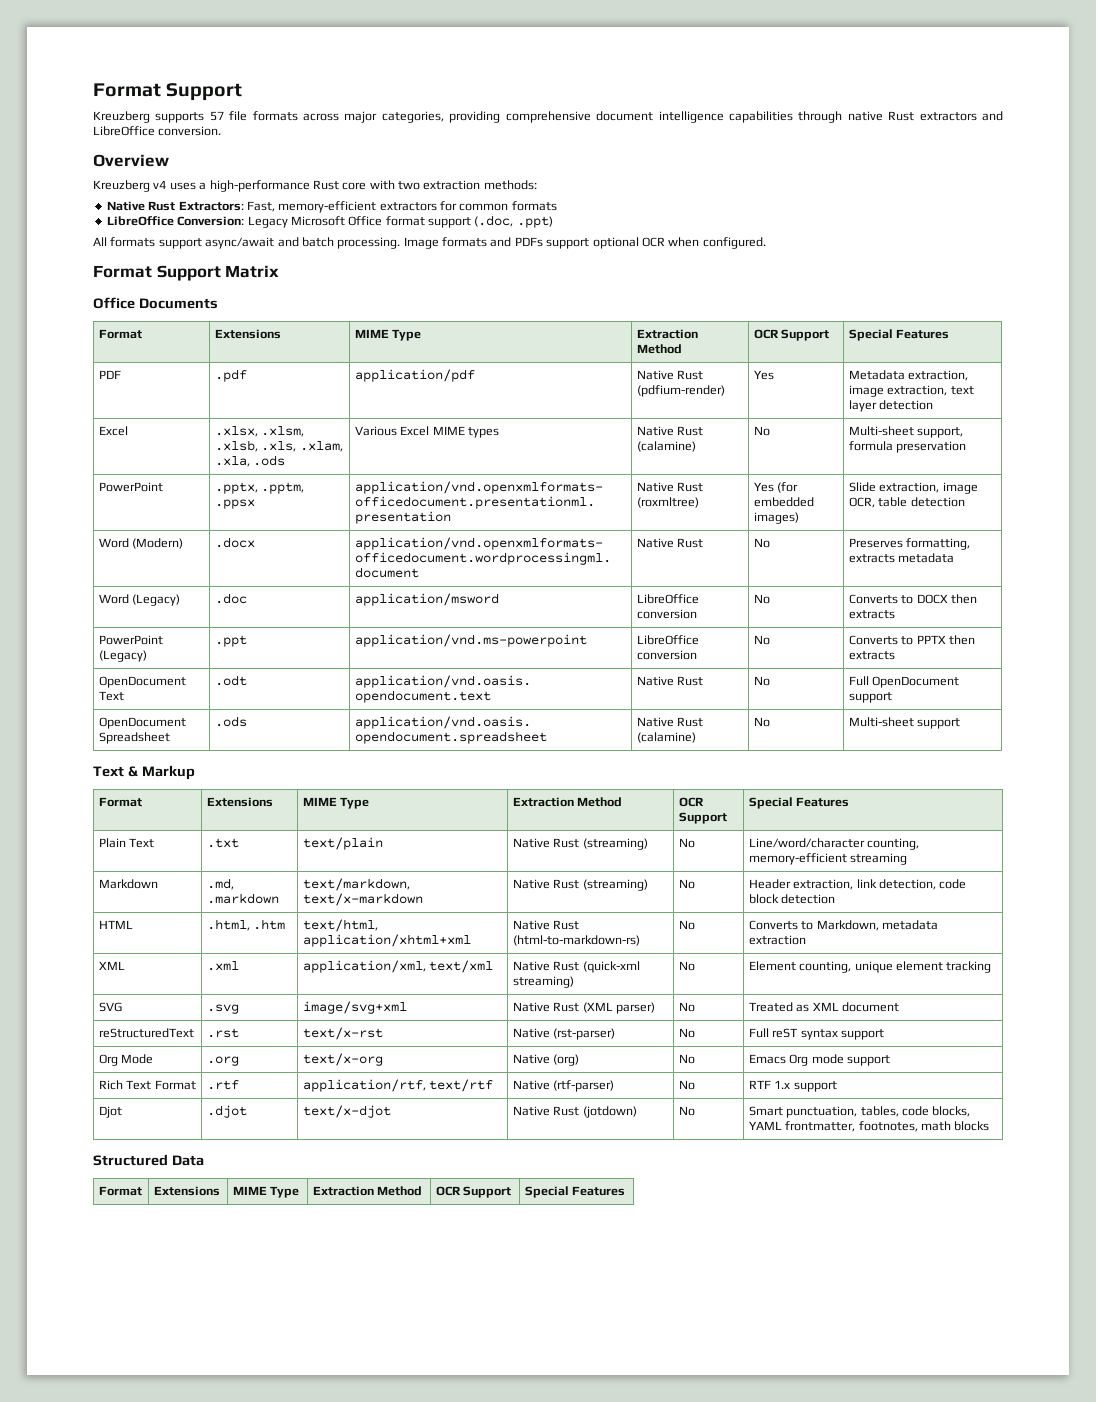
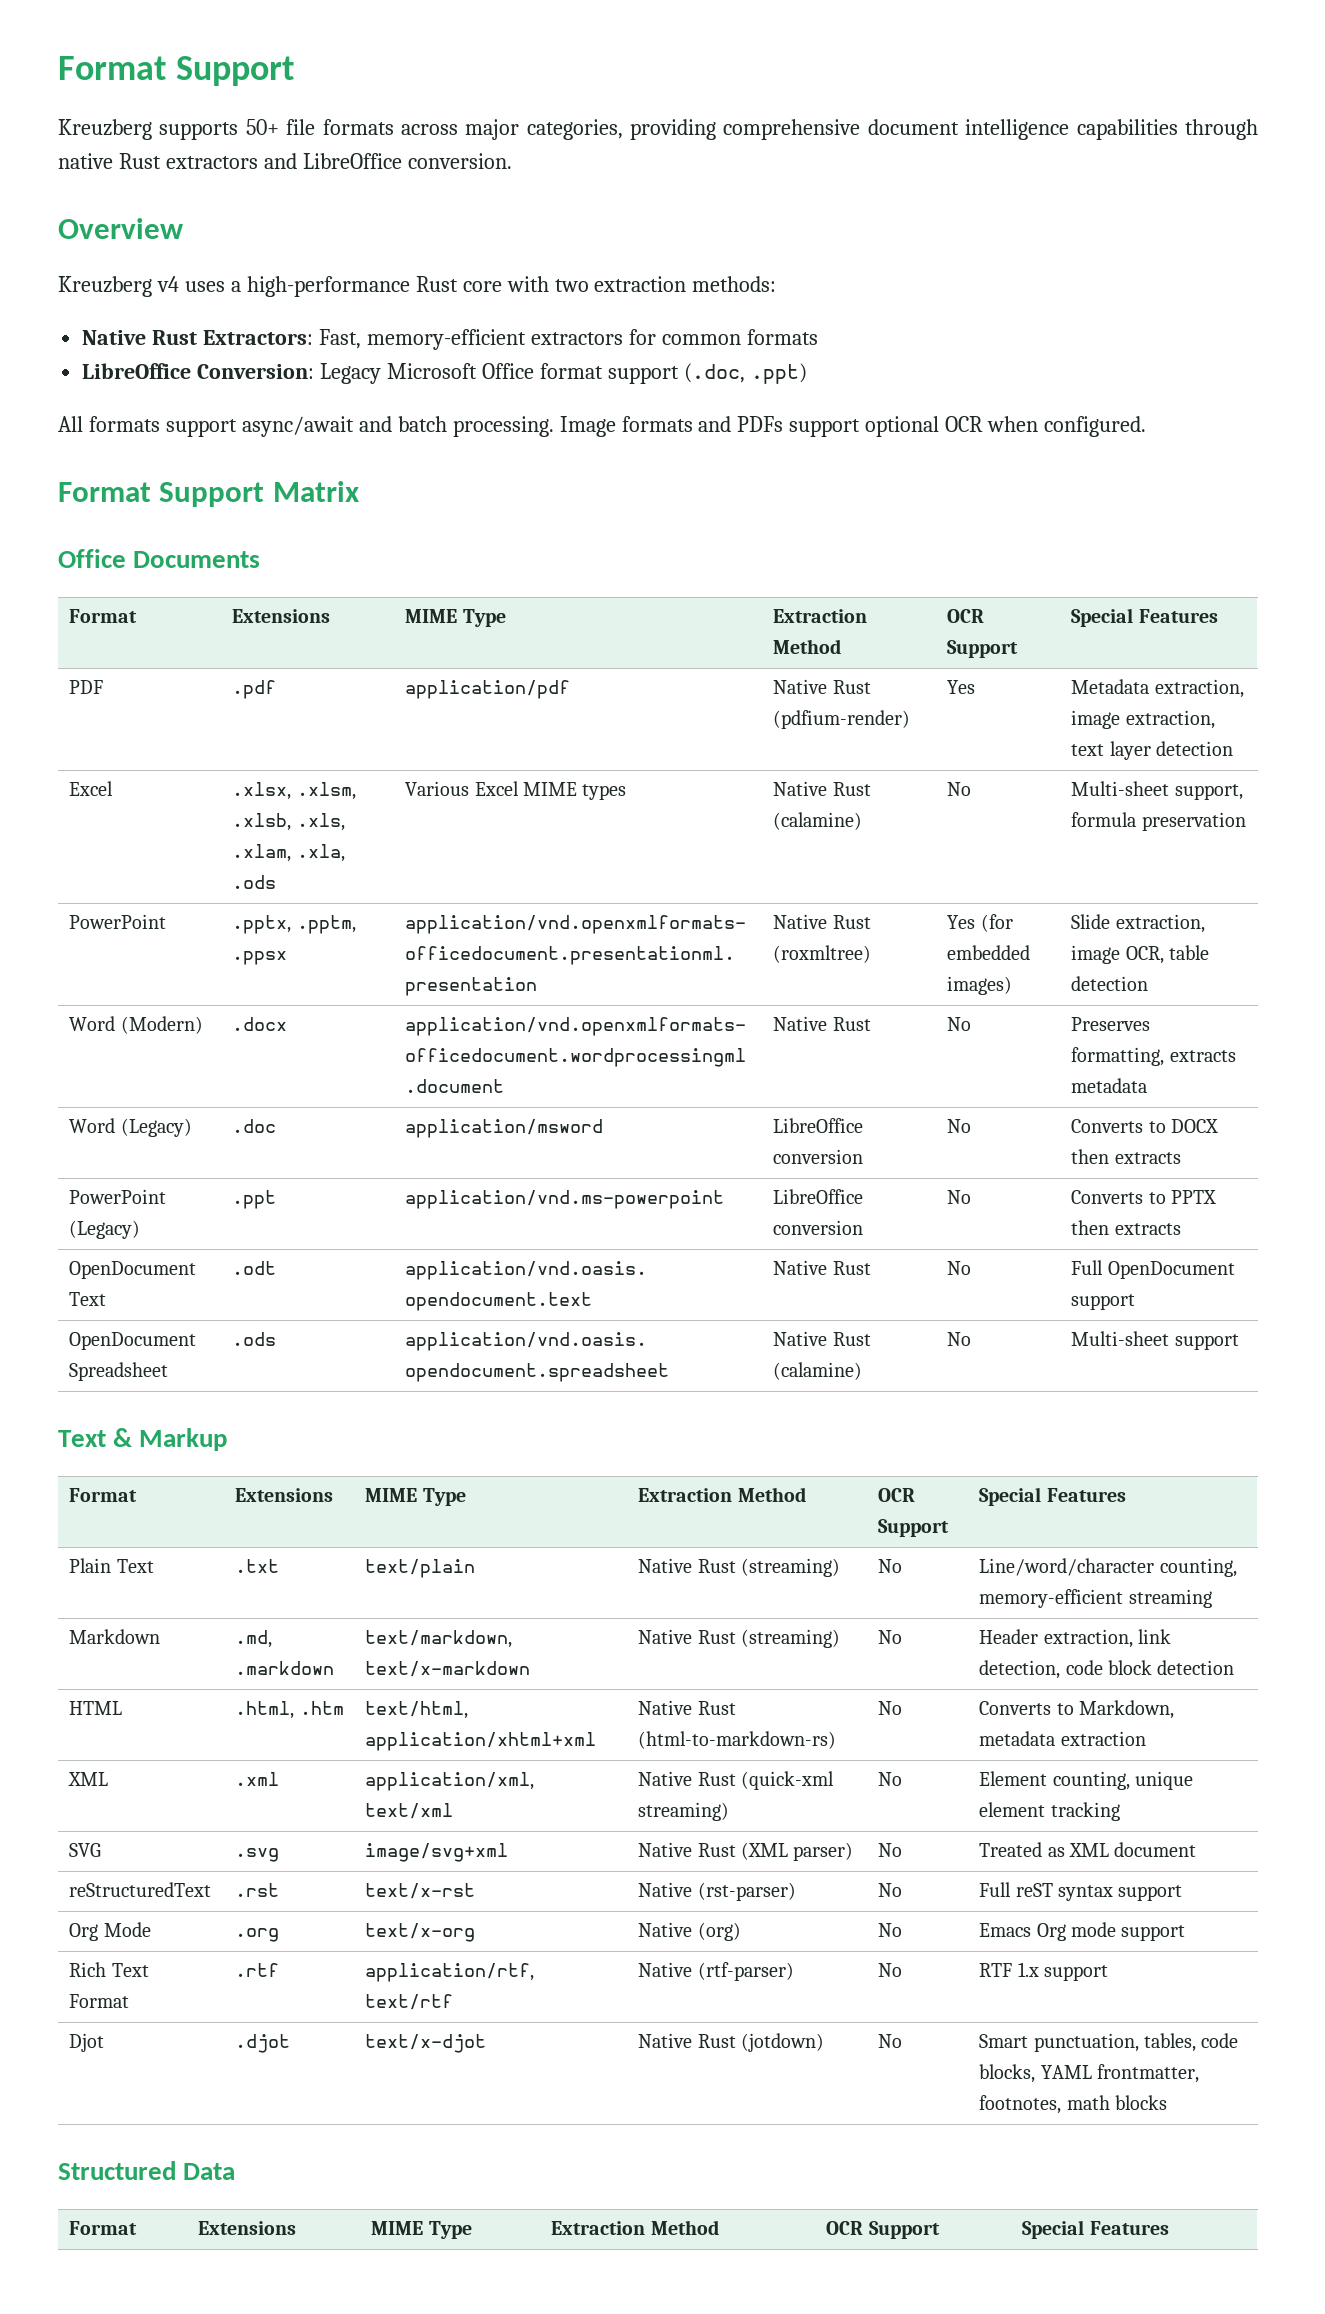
- Kreuzberg supports 57 file formats across major categories, providing comprehensive document intelligence capabilities through native Rust extractors and LibreOffice conversion.
+ Kreuzberg supports 50+ file formats across major categories, providing comprehensive document intelligence capabilities through native Rust extractors and LibreOffice conversion.

